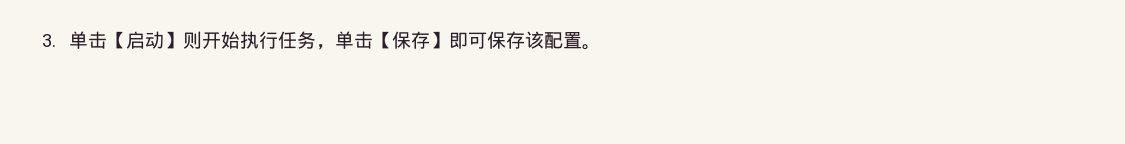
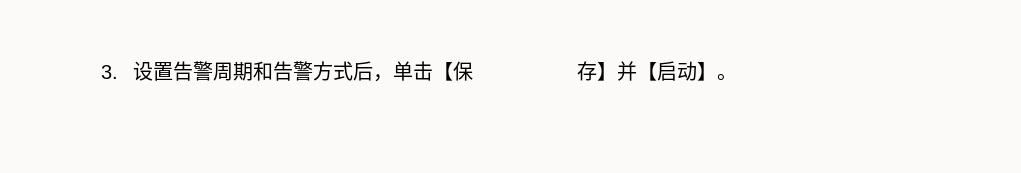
- 3.单击【启动】则开始执行任务，单击【保存】即可保存该配置。
+ 3.设置告警周期和告警方式后，单击【保存】并【启动】。

